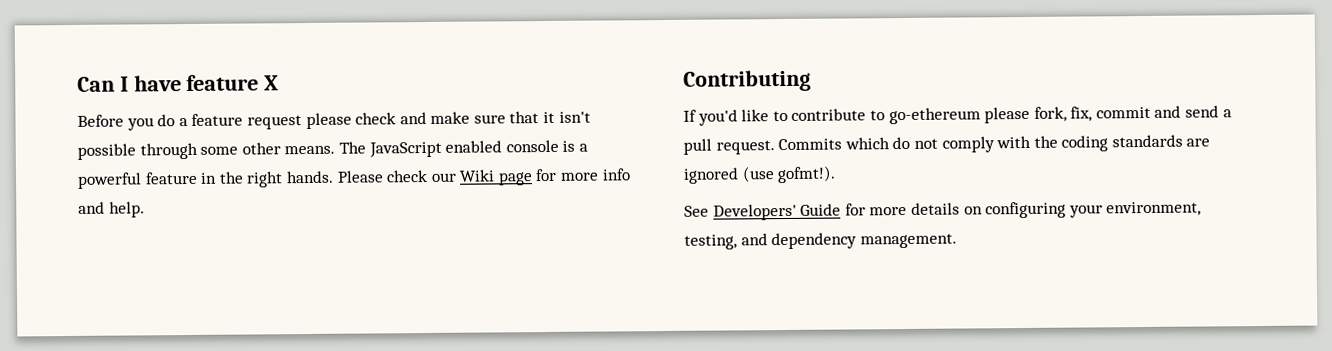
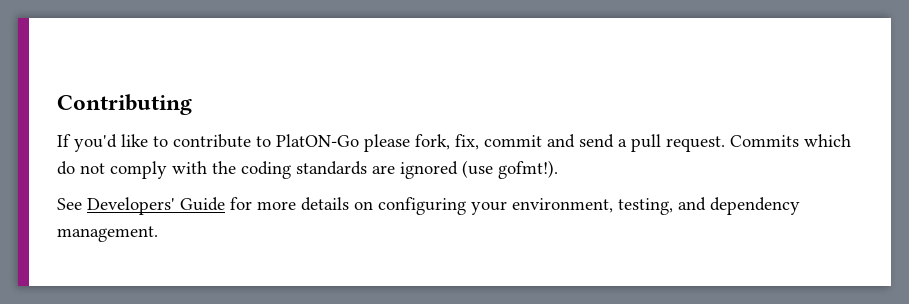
- Can I have feature X
- Before you do a feature request please check and make sure that it isn't possible through some other means. The JavaScript enabled console is a powerful feature in the right hands. Please check our Wiki page for more info and help.
- If you'd like to contribute to go-ethereum please fork, fix, commit and send a pull request.
+ If you'd like to contribute to PlatON-Go please fork, fix, commit and send a pull request.

